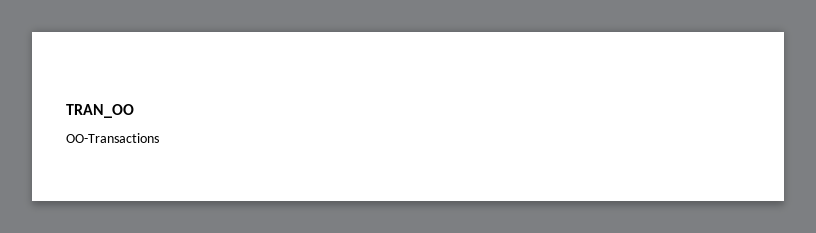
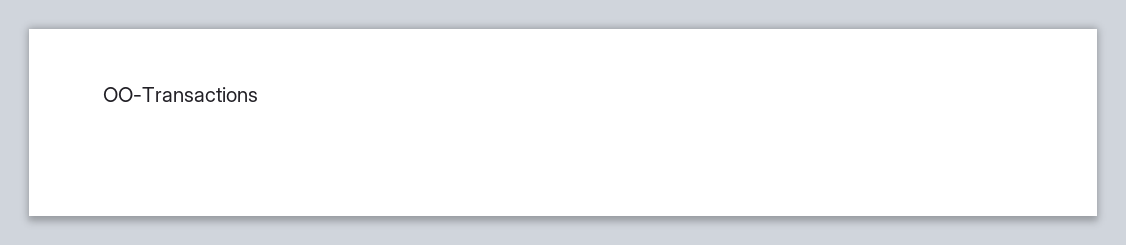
- TRAN_OO

